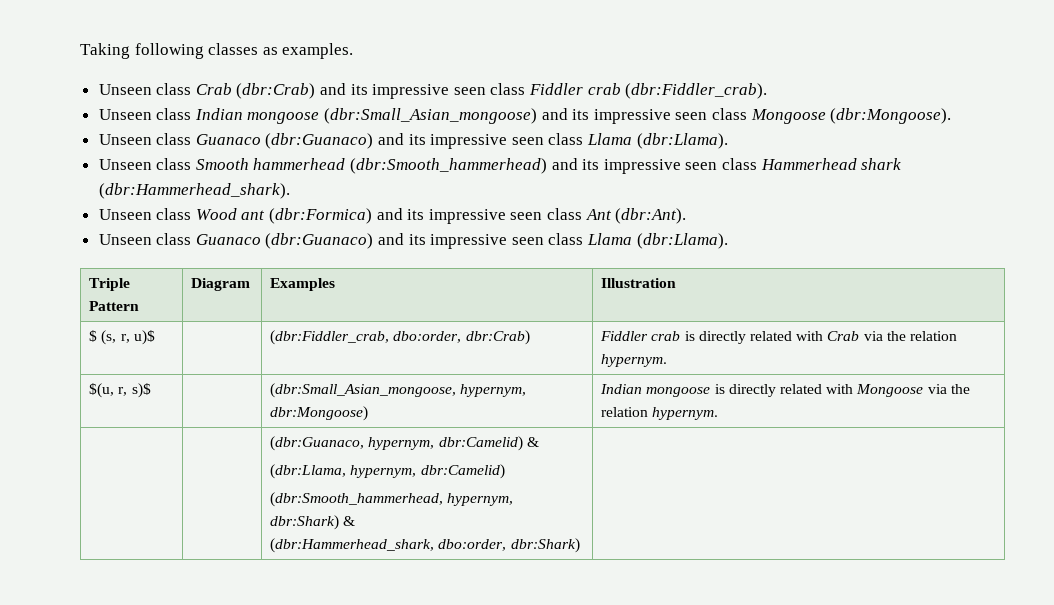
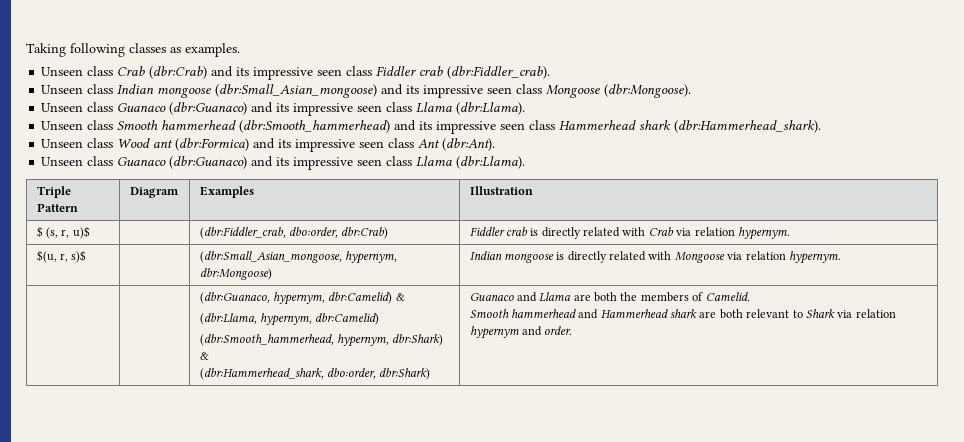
- $ (s, r, u)$ | | (dbr:Fiddler_crab, dbo:order, dbr:Crab) | Fiddler crab is directly related with Crab via the relation hypernym.
+ $ (s, r, u)$ | | (dbr:Fiddler_crab, dbo:order, dbr:Crab) | Fiddler crab is directly related with Crab via relation hypernym.
- $(u, r, s)$ | | (dbr:Small_Asian_mongoose, hypernym, dbr:Mongoose) | Indian mongoose is directly related with Mongoose via the relation hypernym.
+ $(u, r, s)$ | | (dbr:Small_Asian_mongoose, hypernym, dbr:Mongoose) | Indian mongoose is directly related with Mongoose via relation hypernym.
  | | (dbr:Guanaco, hypernym, dbr:Camelid) &
  (dbr:Llama, hypernym, dbr:Camelid)
  (dbr:Smooth_hammerhead, hypernym, dbr:Shark) &
- (dbr:Hammerhead_shark, dbo:order, dbr:Shark) |
+ (dbr:Hammerhead_shark, dbo:order, dbr:Shark) | Guanaco and Llama are both the members of Camelid.
+ Smooth hammerhead and Hammerhead shark are both relevant to Shark via relation hypernym and order.

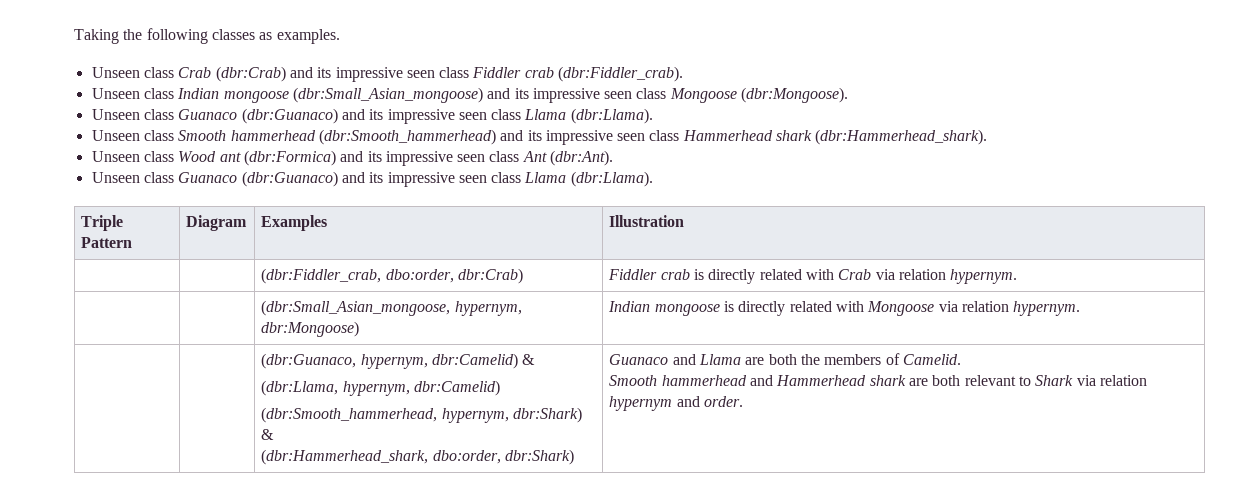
- Taking following classes as examples.
+ Taking the following classes as examples.
- $ (s, r, u)$ | | (dbr:Fiddler_crab, dbo:order, dbr:Crab) | Fiddler crab is directly related with Crab via relation hypernym.
+ | | (dbr:Fiddler_crab, dbo:order, dbr:Crab) | Fiddler crab is directly related with Crab via relation hypernym.
- $(u, r, s)$ | | (dbr:Small_Asian_mongoose, hypernym, dbr:Mongoose) | Indian mongoose is directly related with Mongoose via relation hypernym.
+ | | (dbr:Small_Asian_mongoose, hypernym, dbr:Mongoose) | Indian mongoose is directly related with Mongoose via relation hypernym.

